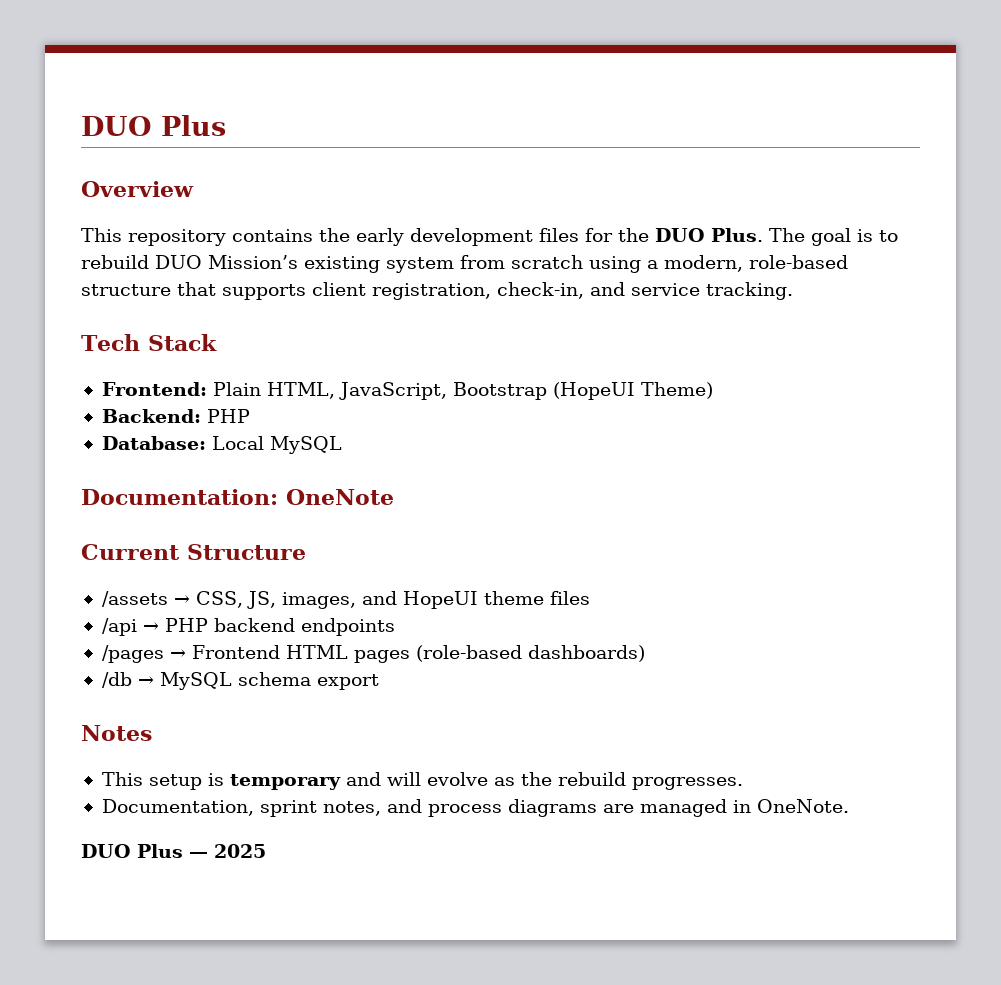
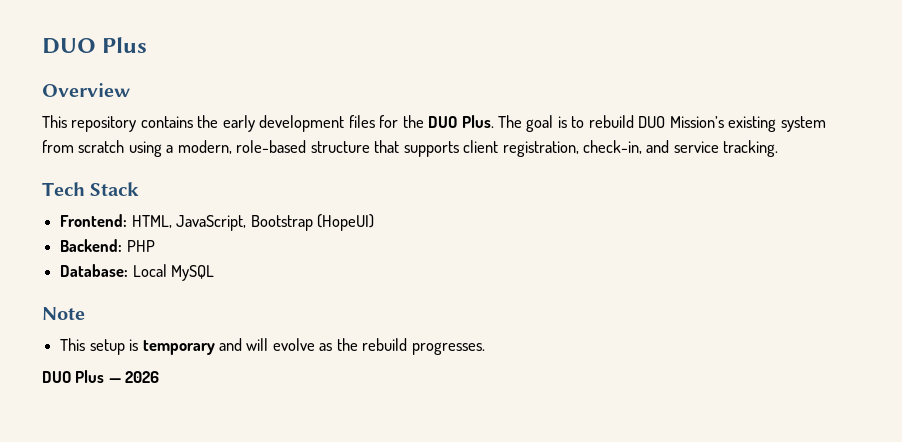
- Frontend: Plain HTML, JavaScript, Bootstrap (HopeUI Theme)
+ Frontend: HTML, JavaScript, Bootstrap (HopeUI)
- Documentation: OneNote
- Current Structure
- /assets → CSS, JS, images, and HopeUI theme files
- /api → PHP backend endpoints
- /pages → Frontend HTML pages (role-based dashboards)
- /db → MySQL schema export
- Notes
+ Note
- Documentation, sprint notes, and process diagrams are managed in OneNote.
- DUO Plus — 2025
+ DUO Plus — 2026

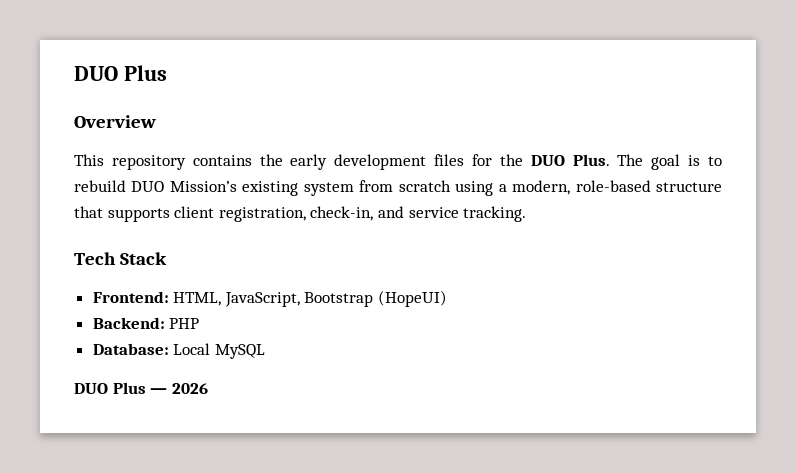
- Note
- This setup is temporary and will evolve as the rebuild progresses.

